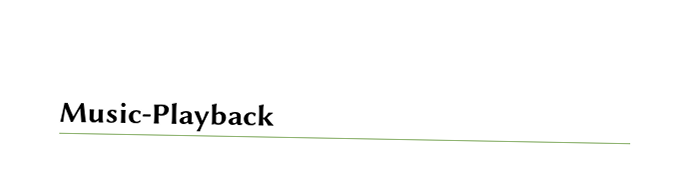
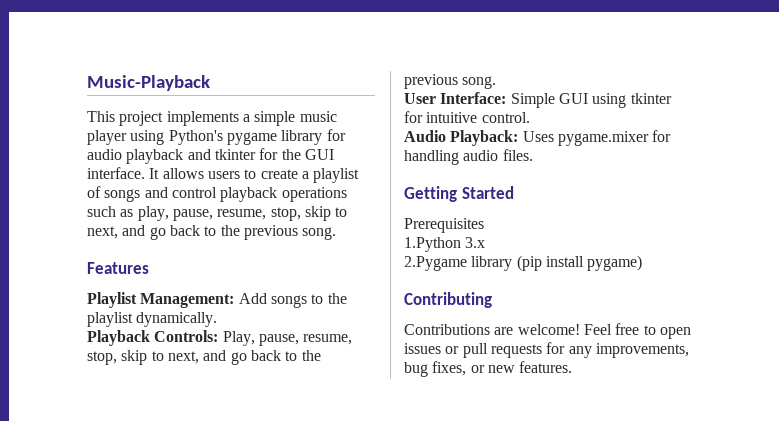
+ This project implements a simple music player using Python's pygame library for audio playback and tkinter for the GUI interface. It allows users to create a playlist of songs and control playback operations such as play, pause, resume, stop, skip to next, and go back to the previous song.
+ Features
+ Playlist Management: Add songs to the playlist dynamically.
+ Playback Controls: Play, pause, resume, stop, skip to next, and go back to the previous song.
+ User Interface: Simple GUI using tkinter for intuitive control.
+ Audio Playback: Uses pygame.mixer for handling audio files.
+ Getting Started
+ Prerequisites
+ 1.Python 3.x
+ 2.Pygame library (pip install pygame)
+ Contributing
+ Contributions are welcome! Feel free to open issues or pull requests for any improvements, bug fixes, or new features.

